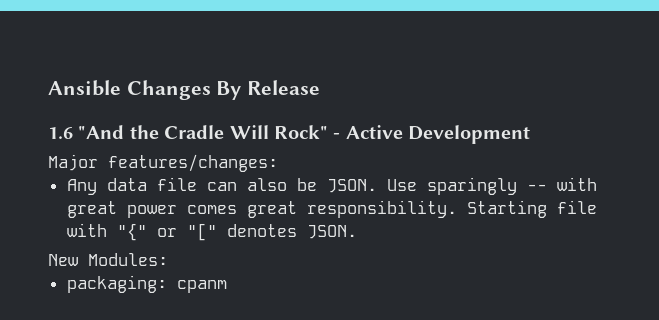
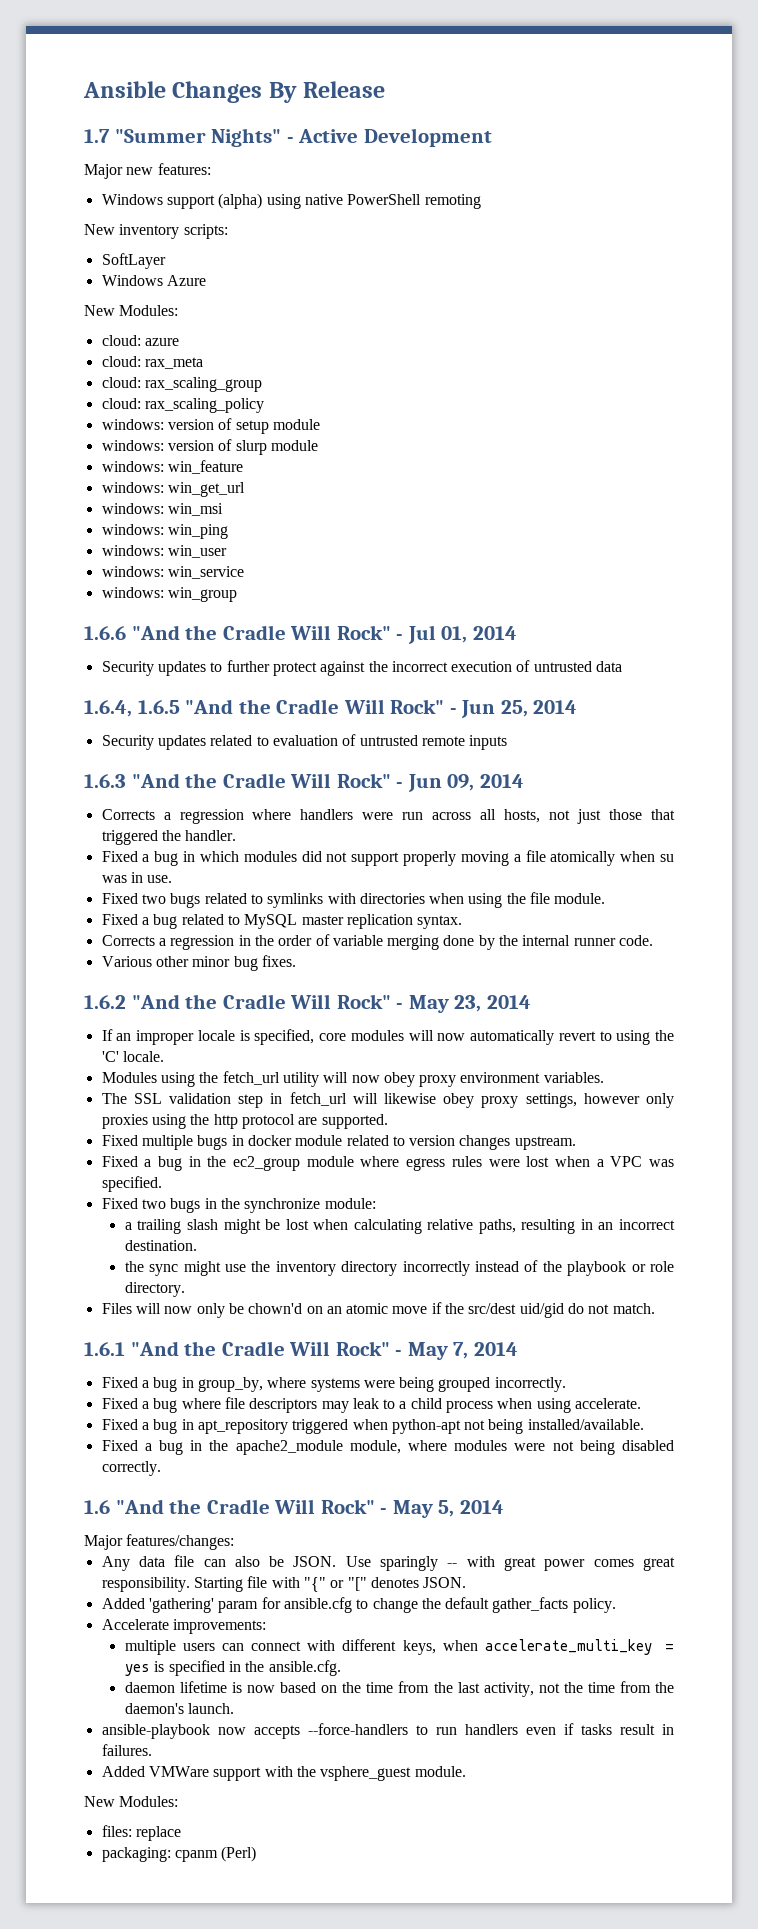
+ 1.7 "Summer Nights" - Active Development
+ Major new features:
+ Windows support (alpha) using native PowerShell remoting
+ New inventory scripts:
+ SoftLayer
+ Windows Azure
+ New Modules:
+ cloud: azure
+ cloud: rax_meta
+ cloud: rax_scaling_group
+ cloud: rax_scaling_policy
+ windows: version of setup module
+ windows: version of slurp module
+ windows: win_feature
+ windows: win_get_url
+ windows: win_msi
+ windows: win_ping
+ windows: win_user
+ windows: win_service
+ windows: win_group
+ 1.6.6 "And the Cradle Will Rock" - Jul 01, 2014
+ Security updates to further protect against the incorrect execution of untrusted data
+ 1.6.4, 1.6.5 "And the Cradle Will Rock" - Jun 25, 2014
+ Security updates related to evaluation of untrusted remote inputs
+ 1.6.3 "And the Cradle Will Rock" - Jun 09, 2014
+ Corrects a regression where handlers were run across all hosts, not just those that triggered the handler.
+ Fixed a bug in which modules did not support properly moving a file atomically when su was in use.
+ Fixed two bugs related to symlinks with directories when using the file module.
+ Fixed a bug related to MySQL master replication syntax.
+ Corrects a regression in the order of variable merging done by the internal runner code.
+ Various other minor bug fixes.
+ 1.6.2 "And the Cradle Will Rock" - May 23, 2014
+ If an improper locale is specified, core modules will now automatically revert to using the 'C' locale.
+ Modules using the fetch_url utility will now obey proxy environment variables.
+ The SSL validation step in fetch_url will likewise obey proxy settings, however only proxies using the http protocol are supported.
+ Fixed multiple bugs in docker module related to version changes upstream.
+ Fixed a bug in the ec2_group module where egress rules were lost when a VPC was specified.
+ Fixed two bugs in the synchronize module:
+ a trailing slash might be lost when calculating relative paths, resulting in an incorrect destination.
+ the sync might use the inventory directory incorrectly instead of the playbook or role directory.
+ Files will now only be chown'd on an atomic move if the src/dest uid/gid do not match.
+ 1.6.1 "And the Cradle Will Rock" - May 7, 2014
+ Fixed a bug in group_by, where systems were being grouped incorrectly.
+ Fixed a bug where file descriptors may leak to a child process when using accelerate.
+ Fixed a bug in apt_repository triggered when python-apt not being installed/available.
+ Fixed a bug in the apache2_module module, where modules were not being disabled correctly.
- 1.6 "And the Cradle Will Rock" - Active Development
+ 1.6 "And the Cradle Will Rock" - May 5, 2014
+ Added 'gathering' param for ansible.cfg to change the default gather_facts policy.
+ Accelerate improvements:
+ multiple users can connect with different keys, when accelerate_multi_key = yes is specified in the ansible.cfg.
+ daemon lifetime is now based on the time from the last activity, not the time from the daemon's launch.
+ ansible-playbook now accepts --force-handlers to run handlers even if tasks result in failures.
+ Added VMWare support with the vsphere_guest module.
  New Modules:
+ files: replace
- packaging: cpanm
+ packaging: cpanm (Perl)

